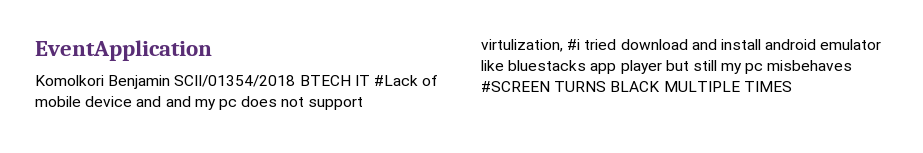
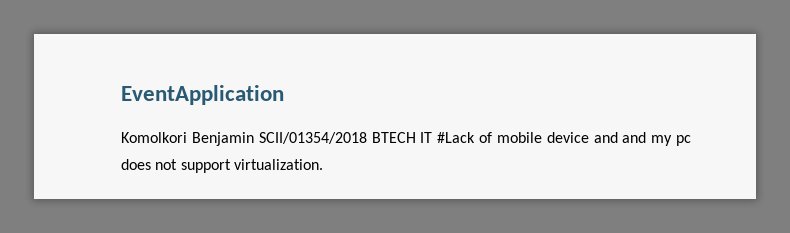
- Komolkori Benjamin SCII/01354/2018 BTECH IT #Lack of mobile device and and my pc does not support virtulization, #i tried download and install android emulator like bluestacks app player but still my pc misbehaves #SCREEN TURNS BLACK MULTIPLE TIMES
+ Komolkori Benjamin SCII/01354/2018 BTECH IT #Lack of mobile device and and my pc does not support virtualization.

